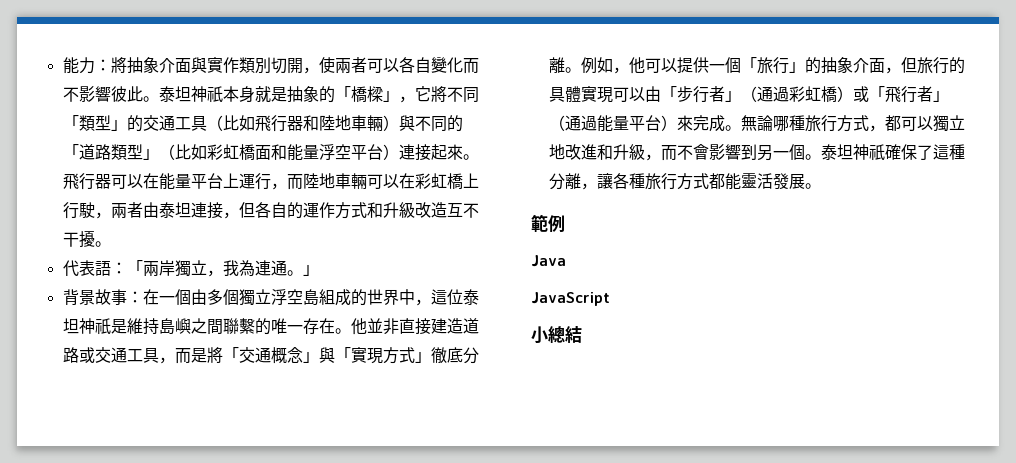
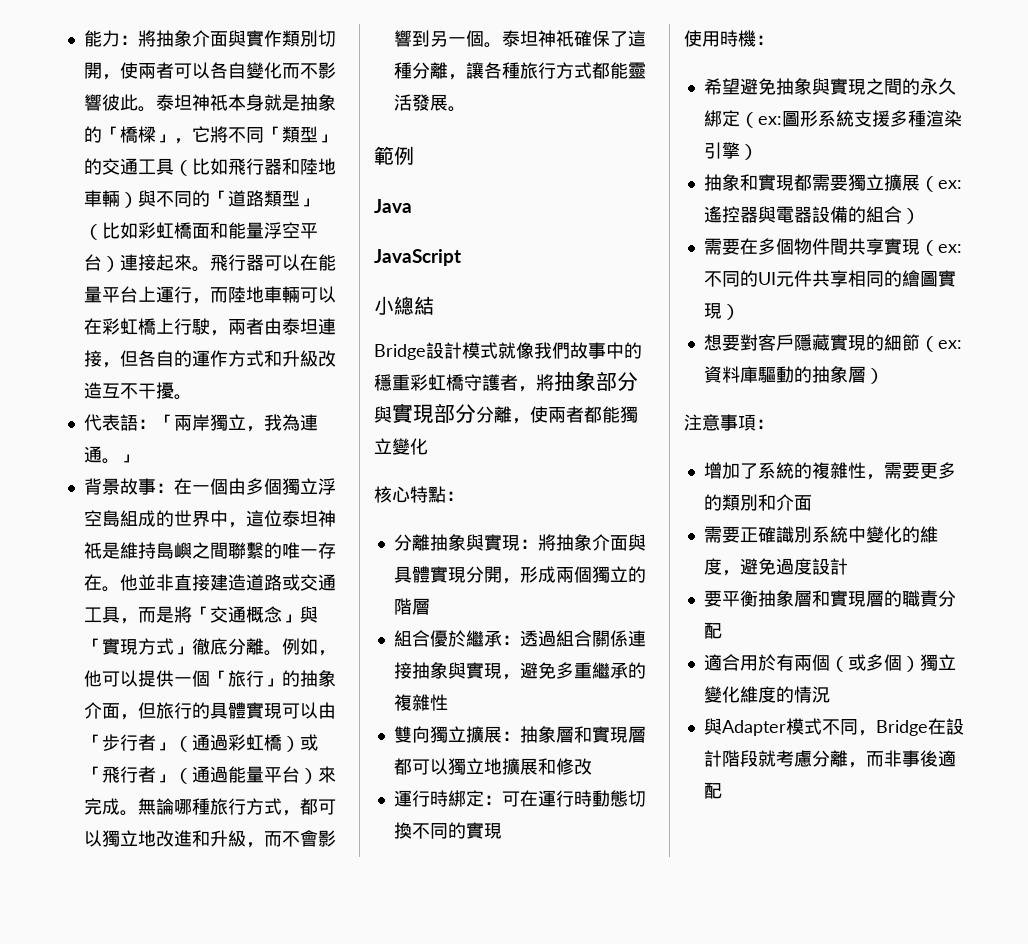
+ Bridge設計模式就像我們故事中的穩重彩虹橋守護者，將抽象部分與實現部分分離，使兩者都能獨立變化
+ 核心特點：
+ 分離抽象與實現：將抽象介面與具體實現分開，形成兩個獨立的階層
+ 組合優於繼承：透過組合關係連接抽象與實現，避免多重繼承的複雜性
+ 雙向獨立擴展：抽象層和實現層都可以獨立地擴展和修改
+ 運行時綁定：可在運行時動態切換不同的實現
+ 使用時機：
+ 希望避免抽象與實現之間的永久綁定（ex:圖形系統支援多種渲染引擎）
+ 抽象和實現都需要獨立擴展（ex:遙控器與電器設備的組合）
+ 需要在多個物件間共享實現（ex:不同的UI元件共享相同的繪圖實現）
+ 想要對客戶隱藏實現的細節（ex:資料庫驅動的抽象層）
+ 注意事項：
+ 增加了系統的複雜性，需要更多的類別和介面
+ 需要正確識別系統中變化的維度，避免過度設計
+ 要平衡抽象層和實現層的職責分配
+ 適合用於有兩個（或多個）獨立變化維度的情況
+ 與Adapter模式不同，Bridge在設計階段就考慮分離，而非事後適配

